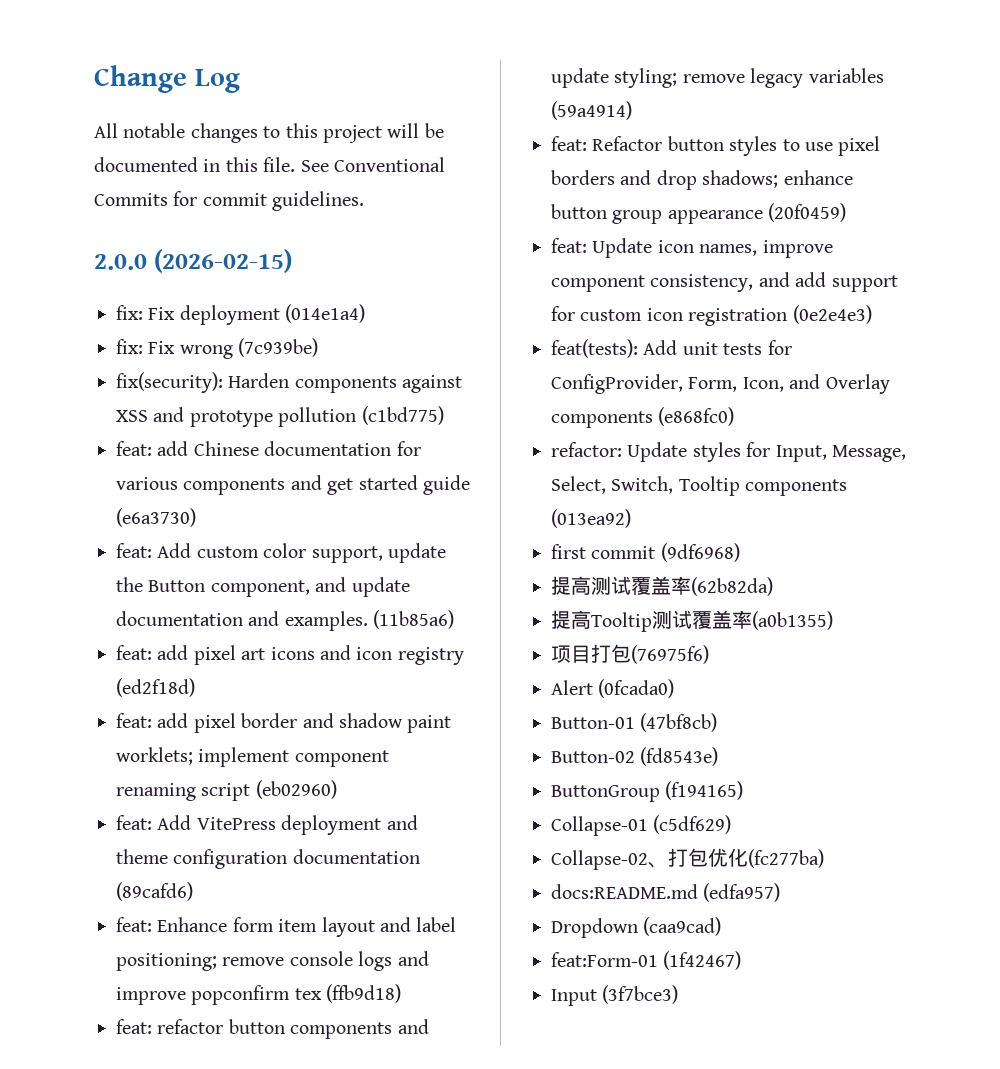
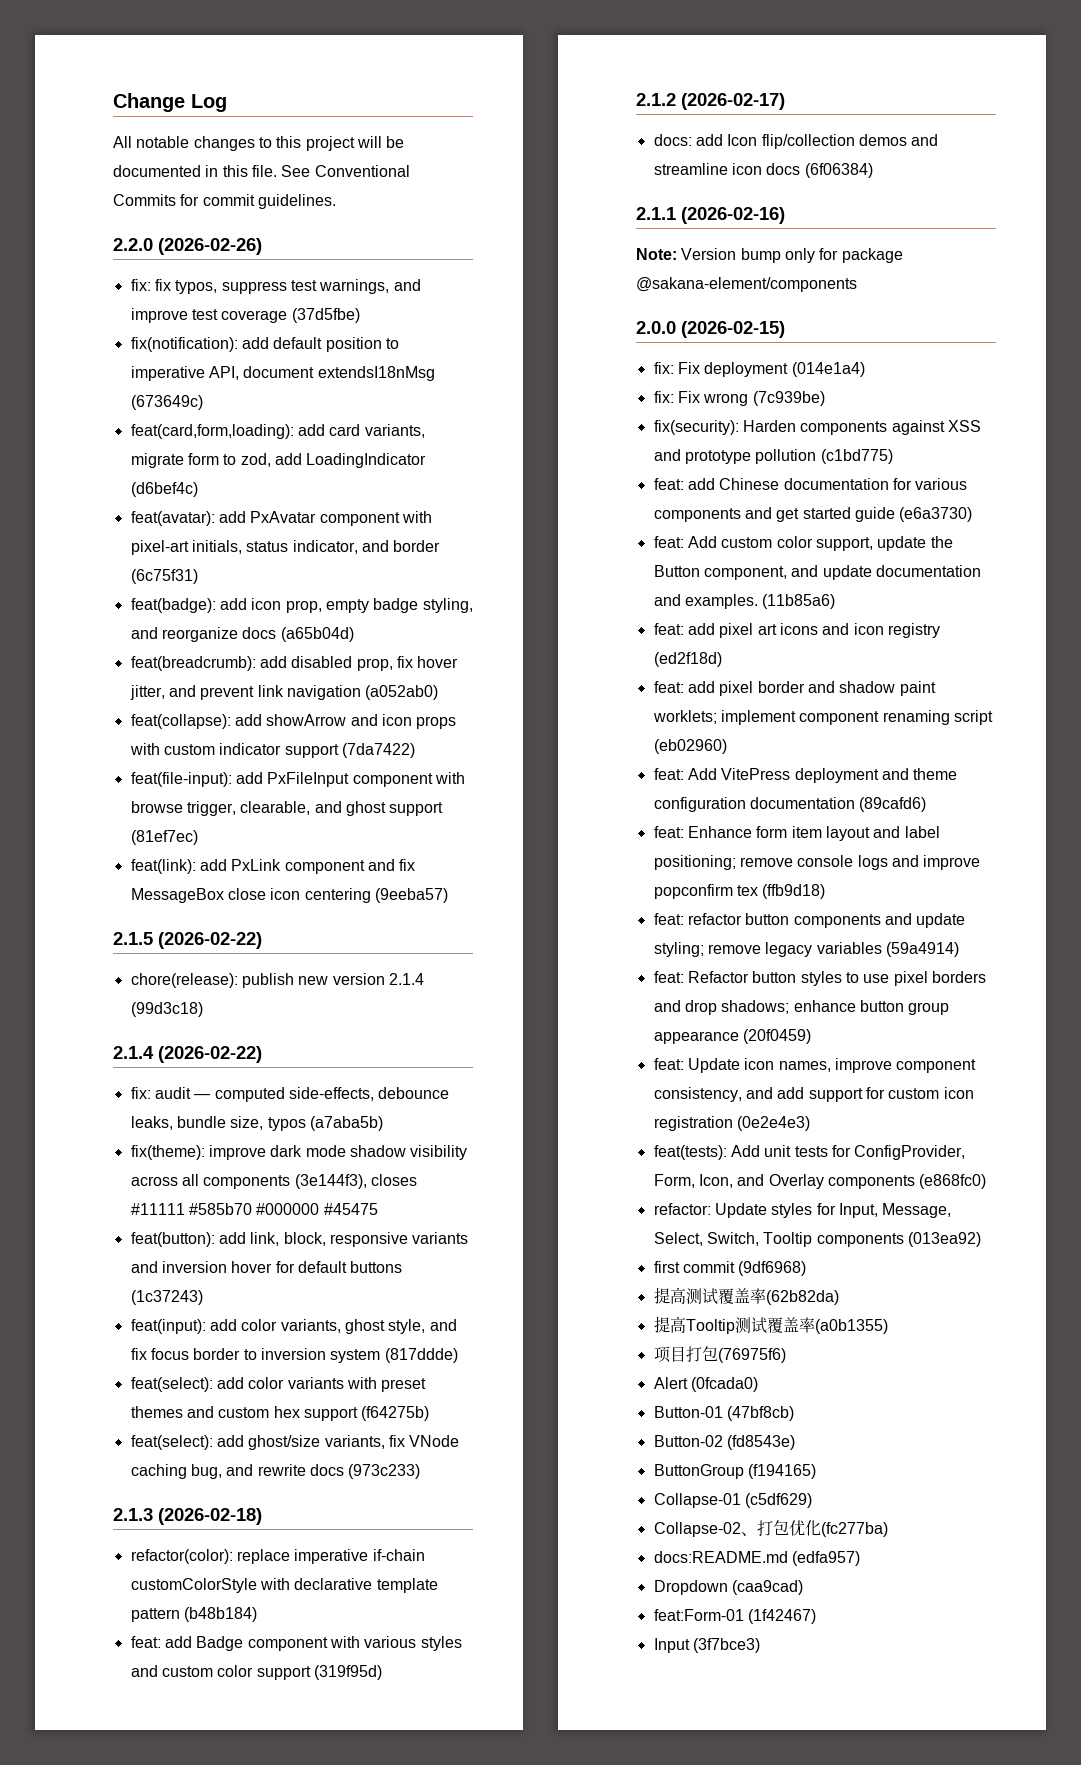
+ 2.2.0 (2026-02-26)
+ fix: fix typos, suppress test warnings, and improve test coverage (37d5fbe)
+ fix(notification): add default position to imperative API, document extendsI18nMsg (673649c)
+ feat(card,form,loading): add card variants, migrate form to zod, add LoadingIndicator (d6bef4c)
+ feat(avatar): add PxAvatar component with pixel-art initials, status indicator, and border (6c75f31)
+ feat(badge): add icon prop, empty badge styling, and reorganize docs (a65b04d)
+ feat(breadcrumb): add disabled prop, fix hover jitter, and prevent link navigation (a052ab0)
+ feat(collapse): add showArrow and icon props with custom indicator support (7da7422)
+ feat(file-input): add PxFileInput component with browse trigger, clearable, and ghost support (81ef7ec)
+ feat(link): add PxLink component and fix MessageBox close icon centering (9eeba57)
+ 2.1.5 (2026-02-22)
+ chore(release): publish new version 2.1.4 (99d3c18)
+ 2.1.4 (2026-02-22)
+ fix: audit — computed side-effects, debounce leaks, bundle size, typos (a7aba5b)
+ fix(theme): improve dark mode shadow visibility across all components (3e144f3), closes #11111 #585b70 #000000 #45475
+ feat(button): add link, block, responsive variants and inversion hover for default buttons (1c37243)
+ feat(input): add color variants, ghost style, and fix focus border to inversion system (817ddde)
+ feat(select): add color variants with preset themes and custom hex support (f64275b)
+ feat(select): add ghost/size variants, fix VNode caching bug, and rewrite docs (973c233)
+ 2.1.3 (2026-02-18)
+ refactor(color): replace imperative if-chain customColorStyle with declarative template pattern (b48b184)
+ feat: add Badge component with various styles and custom color support (319f95d)
+ 2.1.2 (2026-02-17)
+ docs: add Icon flip/collection demos and streamline icon docs (6f06384)
+ 2.1.1 (2026-02-16)
+ Note: Version bump only for package @sakana-element/components

